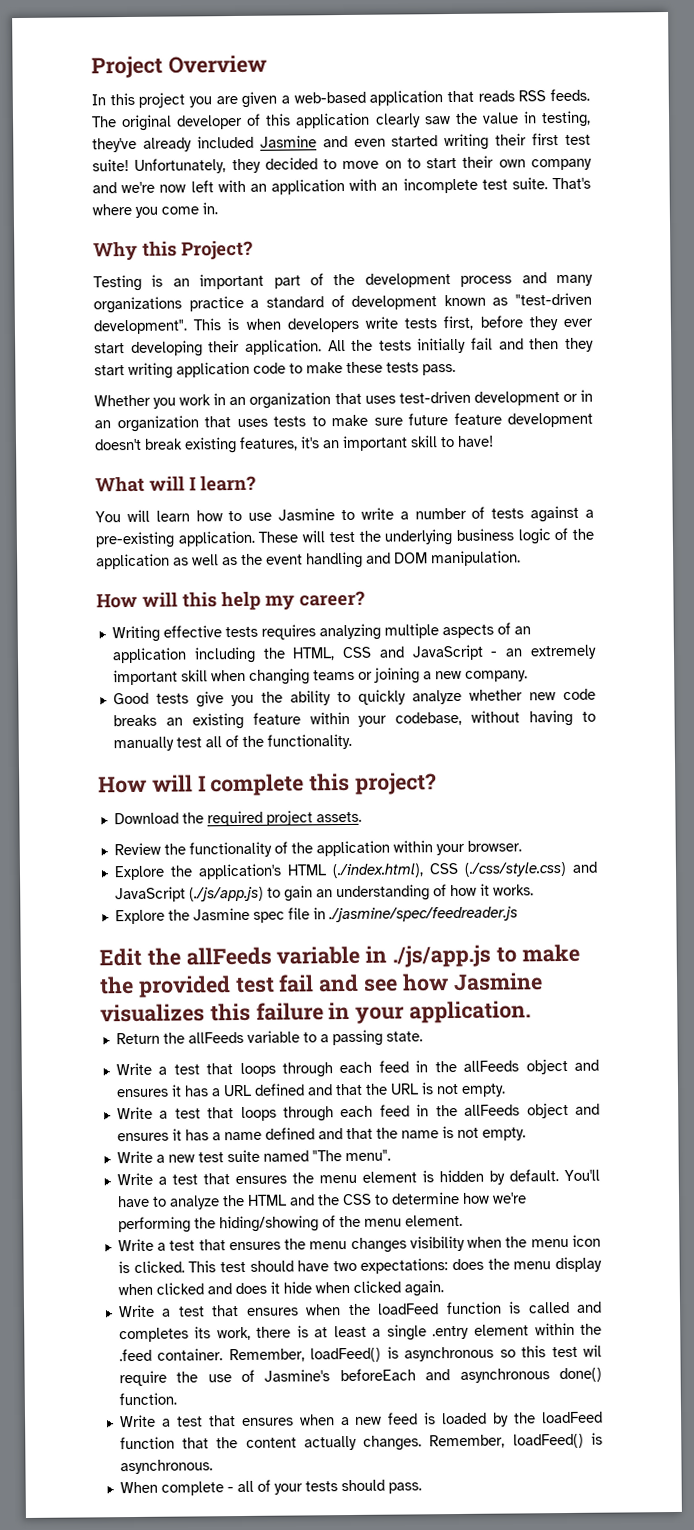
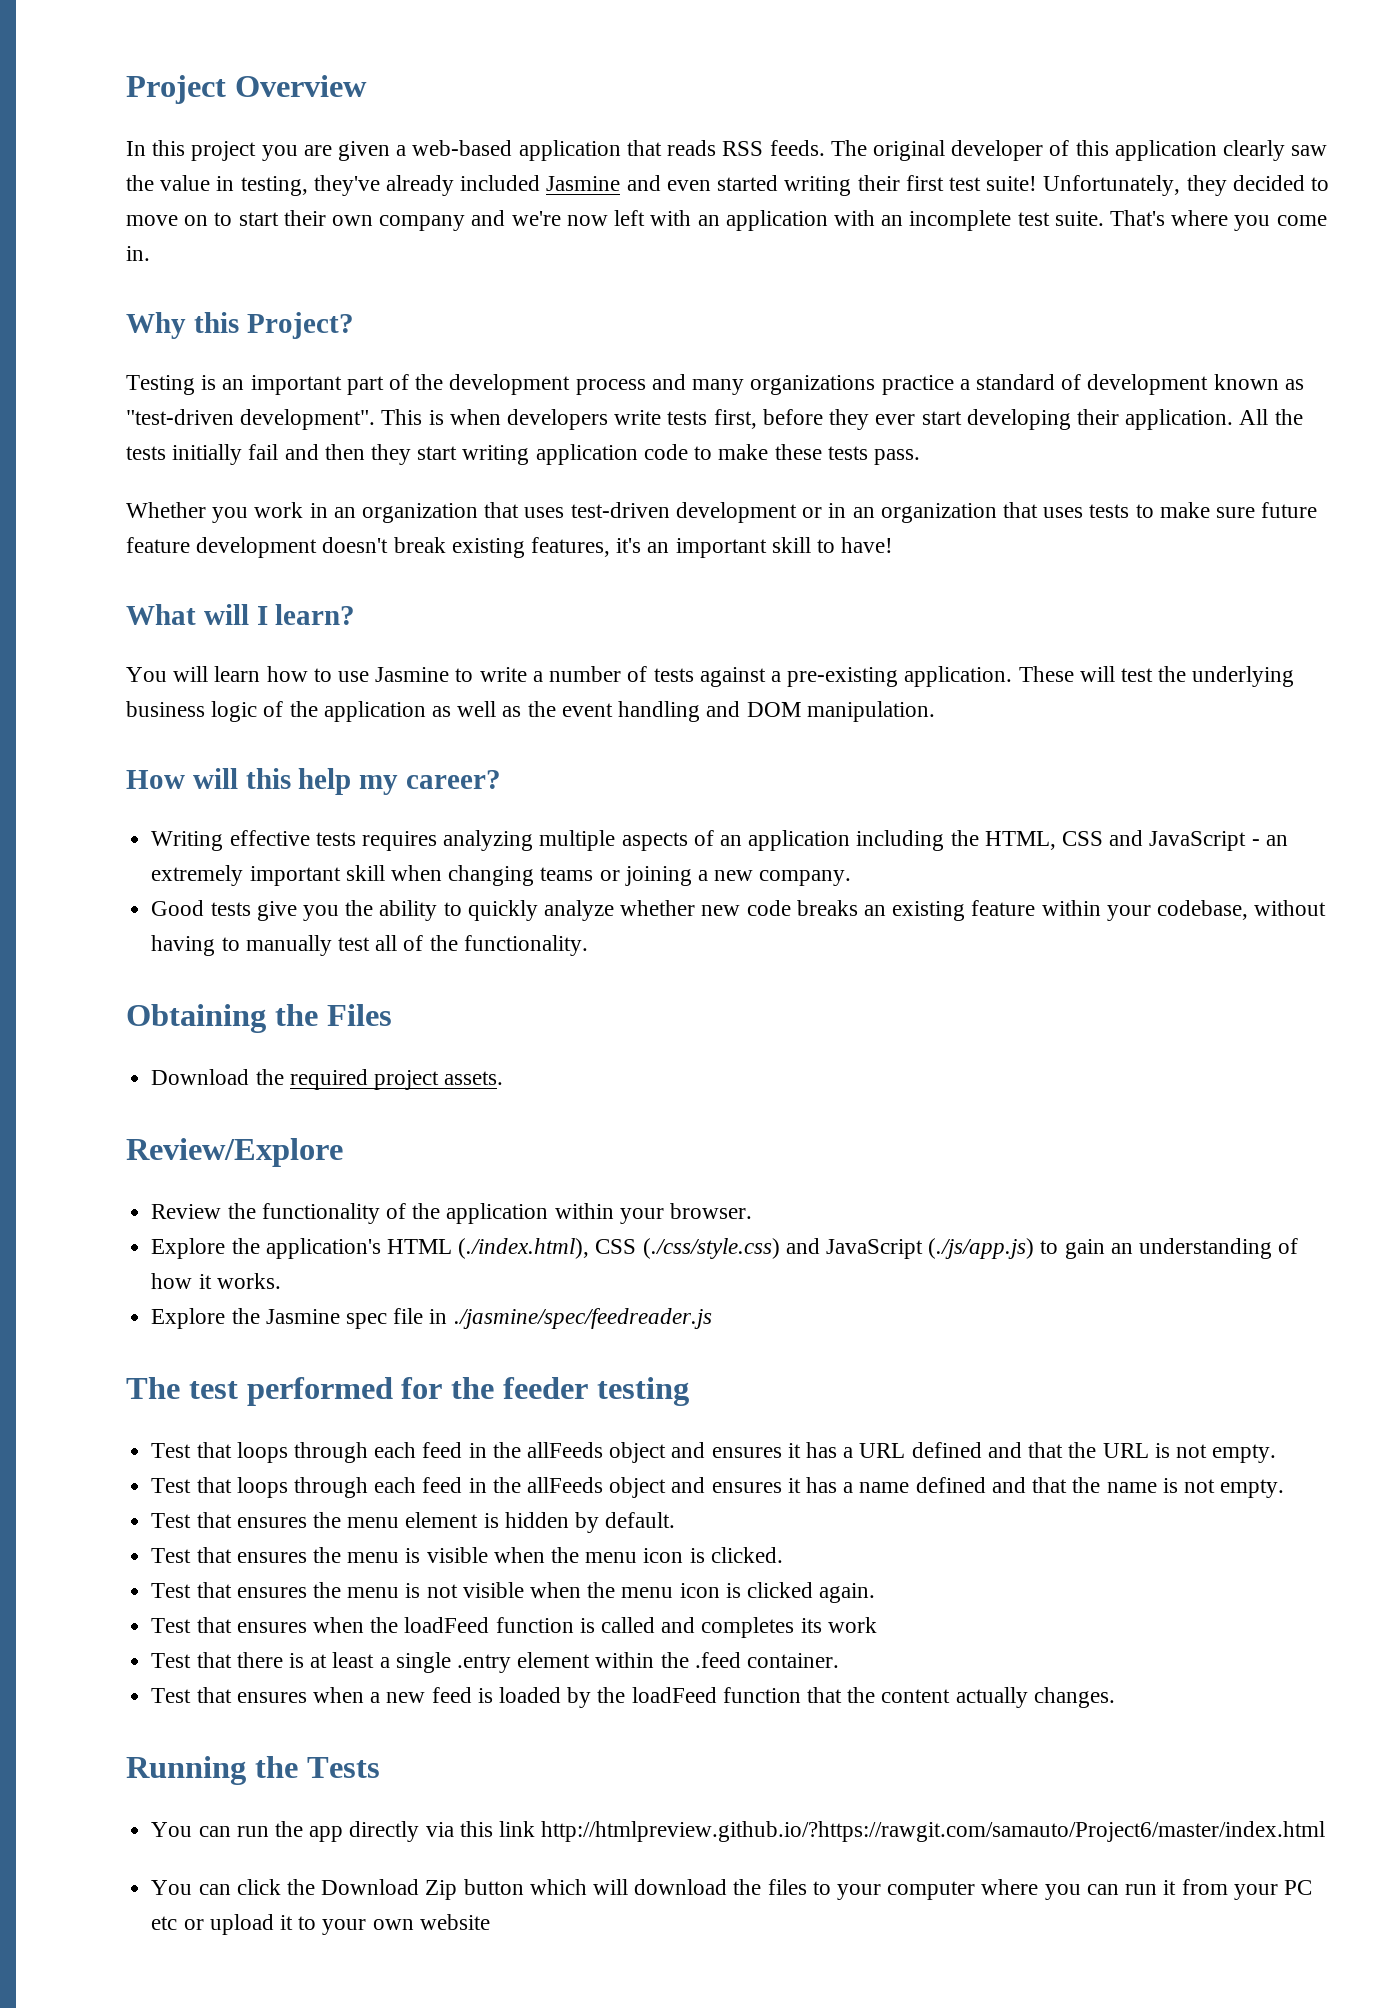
- How will I complete this project?
+ Obtaining the Files
+ Review/Explore
- Edit the allFeeds variable in ./js/app.js to make the provided test fail and see how Jasmine visualizes this failure in your application.
- Return the allFeeds variable to a passing state.
- Write a test that loops through each feed in the allFeeds object and ensures it has a URL defined and that the URL is not empty.
+ The test performed for the feeder testing
+ Test that loops through each feed in the allFeeds object and ensures it has a URL defined and that the URL is not empty.
- Write a test that loops through each feed in the allFeeds object and ensures it has a name defined and that the name is not empty.
+ Test that loops through each feed in the allFeeds object and ensures it has a name defined and that the name is not empty.
- Write a new test suite named "The menu".
- Write a test that ensures the menu element is hidden by default. You'll have to analyze the HTML and the CSS to determine how we're performing the hiding/showing of the menu element.
- Write a test that ensures the menu changes visibility when the menu icon is clicked. This test should have two expectations: does the menu display when clicked and does it hide when clicked again.
+ Test that ensures the menu element is hidden by default.
+ Test that ensures the menu is visible when the menu icon is clicked.
+ Test that ensures the menu is not visible when the menu icon is clicked again.
- Write a test that ensures when the loadFeed function is called and completes its work, there is at least a single .entry element within the .feed container. Remember, loadFeed() is asynchronous so this test wil require the use of Jasmine's beforeEach and asynchronous done() function.
- Write a test that ensures when a new feed is loaded by the loadFeed function that the content actually changes. Remember, loadFeed() is asynchronous.
- When complete - all of your tests should pass.
+ Test that ensures when the loadFeed function is called and completes its work
+ Test that there is at least a single .entry element within the .feed container.
+ Test that ensures when a new feed is loaded by the loadFeed function that the content actually changes.
+ Running the Tests
+ You can run the app directly via this link http://htmlpreview.github.io/?https://rawgit.com/samauto/Project6/master/index.html
+ You can click the Download Zip button which will download the files to your computer where you can run it from your PC etc or upload it to your own website

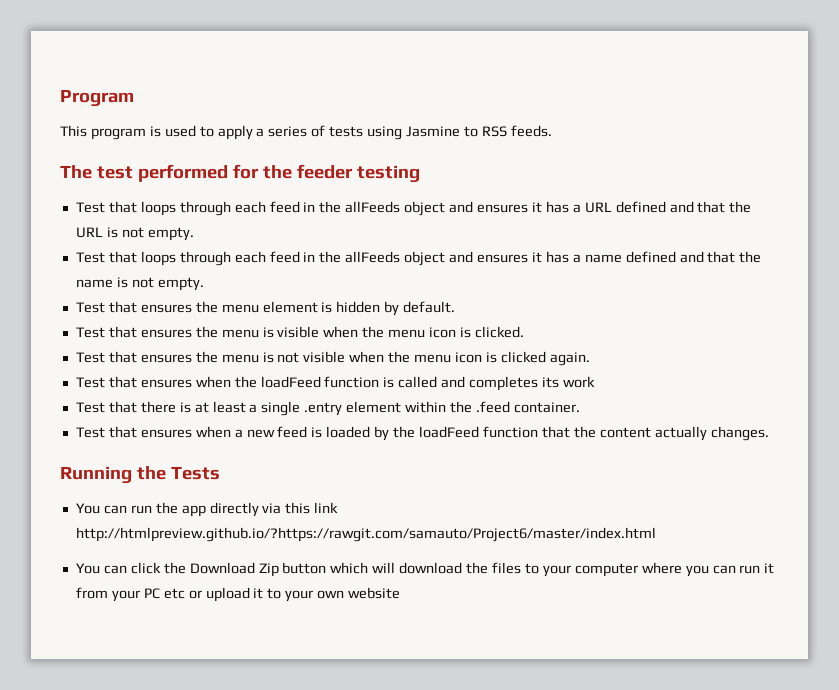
- Project Overview
- In this project you are given a web-based application that reads RSS feeds. The original developer of this application clearly saw the value in testing, they've already included Jasmine and even started writing their first test suite! Unfortunately, they decided to move on to start their own company and we're now left with an application with an incomplete test suite. That's where you come in.
- Why this Project?
- Testing is an important part of the development process and many organizations practice a standard of development known as "test-driven development". This is when developers write tests first, before they ever start developing their application. All the tests initially fail and then they start writing application code to make these tests pass.
- Whether you work in an organization that uses test-driven development or in an organization that uses tests to make sure future feature development doesn't break existing features, it's an important skill to have!
- What will I learn?
- You will learn how to use Jasmine to write a number of tests against a pre-existing application. These will test the underlying business logic of the application as well as the event handling and DOM manipulation.
- How will this help my career?
- Writing effective tests requires analyzing multiple aspects of an application including the HTML, CSS and JavaScript - an extremely important skill when changing teams or joining a new company.
- Good tests give you the ability to quickly analyze whether new code breaks an existing feature within your codebase, without having to manually test all of the functionality.
- Obtaining the Files
- Download the required project assets.
- Review/Explore
- Review the functionality of the application within your browser.
- Explore the application's HTML (./index.html), CSS (./css/style.css) and JavaScript (./js/app.js) to gain an understanding of how it works.
- Explore the Jasmine spec file in ./jasmine/spec/feedreader.js
+ Program
+ This program is used to apply a series of tests using Jasmine to RSS feeds.

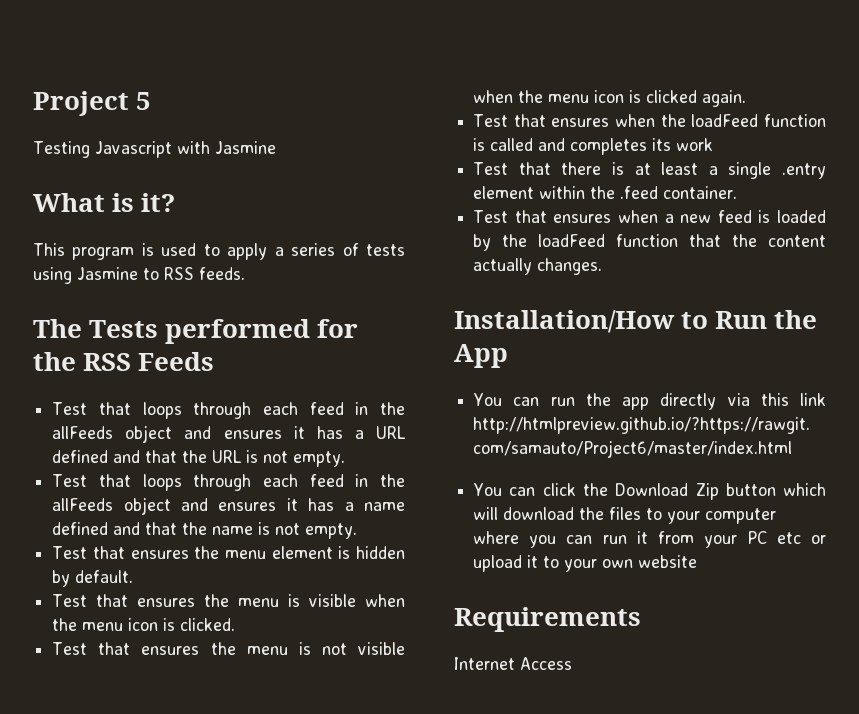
- Program
+ Project 5
+ Testing Javascript with Jasmine
+ What is it?
- The test performed for the feeder testing
+ The Tests performed for the RSS Feeds
- Running the Tests
+ Installation/How to Run the App
+ Requirements
+ Internet Access

